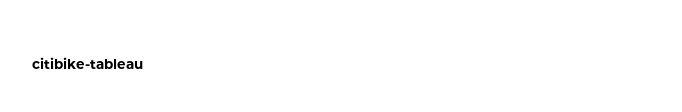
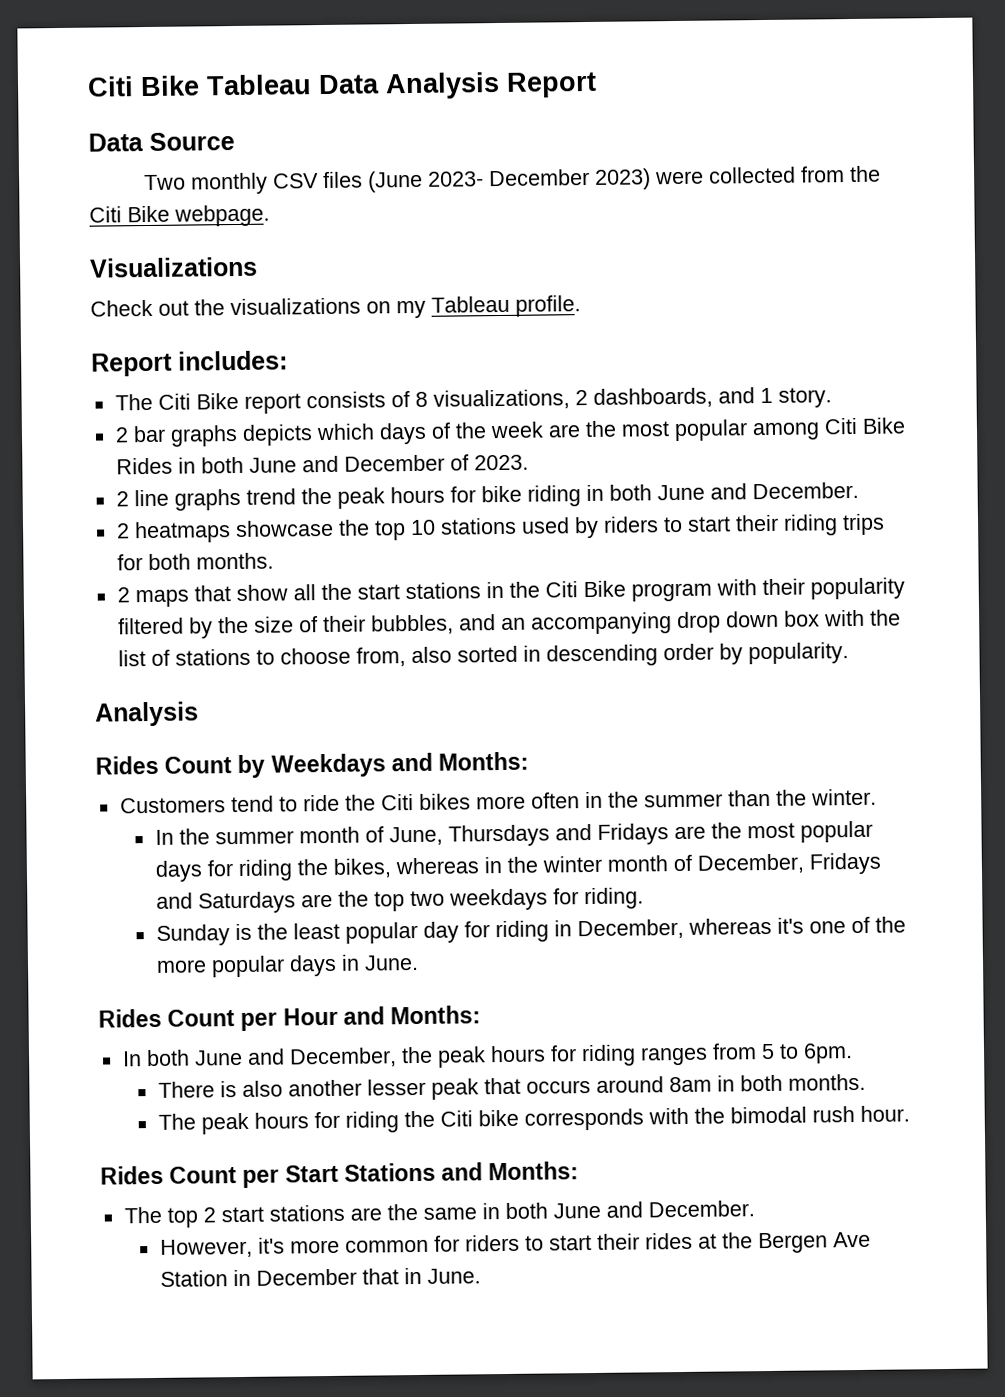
- citibike-tableau
+ Citi Bike Tableau Data Analysis Report
+ Data Source
+ Two monthly CSV files (June 2023- December 2023) were collected from the Citi Bike webpage.
+ Visualizations
+ Check out the visualizations on my Tableau profile.
+ Report includes:
+ The Citi Bike report consists of 8 visualizations, 2 dashboards, and 1 story.
+ 2 bar graphs depicts which days of the week are the most popular among Citi Bike Rides in both June and December of 2023.
+ 2 line graphs trend the peak hours for bike riding in both June and December.
+ 2 heatmaps showcase the top 10 stations used by riders to start their riding trips for both months.
+ 2 maps that show all the start stations in the Citi Bike program with their popularity filtered by the size of their bubbles, and an accompanying drop down box with the list of stations to choose from, also sorted in descending order by popularity.
+ Analysis
+ Rides Count by Weekdays and Months:
+ Customers tend to ride the Citi bikes more often in the summer than the winter.
+ In the summer month of June, Thursdays and Fridays are the most popular days for riding the bikes, whereas in the winter month of December, Fridays and Saturdays are the top two weekdays for riding.
+ Sunday is the least popular day for riding in December, whereas it's one of the more popular days in June.
+ Rides Count per Hour and Months:
+ In both June and December, the peak hours for riding ranges from 5 to 6pm.
+ There is also another lesser peak that occurs around 8am in both months.
+ The peak hours for riding the Citi bike corresponds with the bimodal rush hour.
+ Rides Count per Start Stations and Months:
+ The top 2 start stations are the same in both June and December.
+ However, it's more common for riders to start their rides at the Bergen Ave Station in December that in June.

